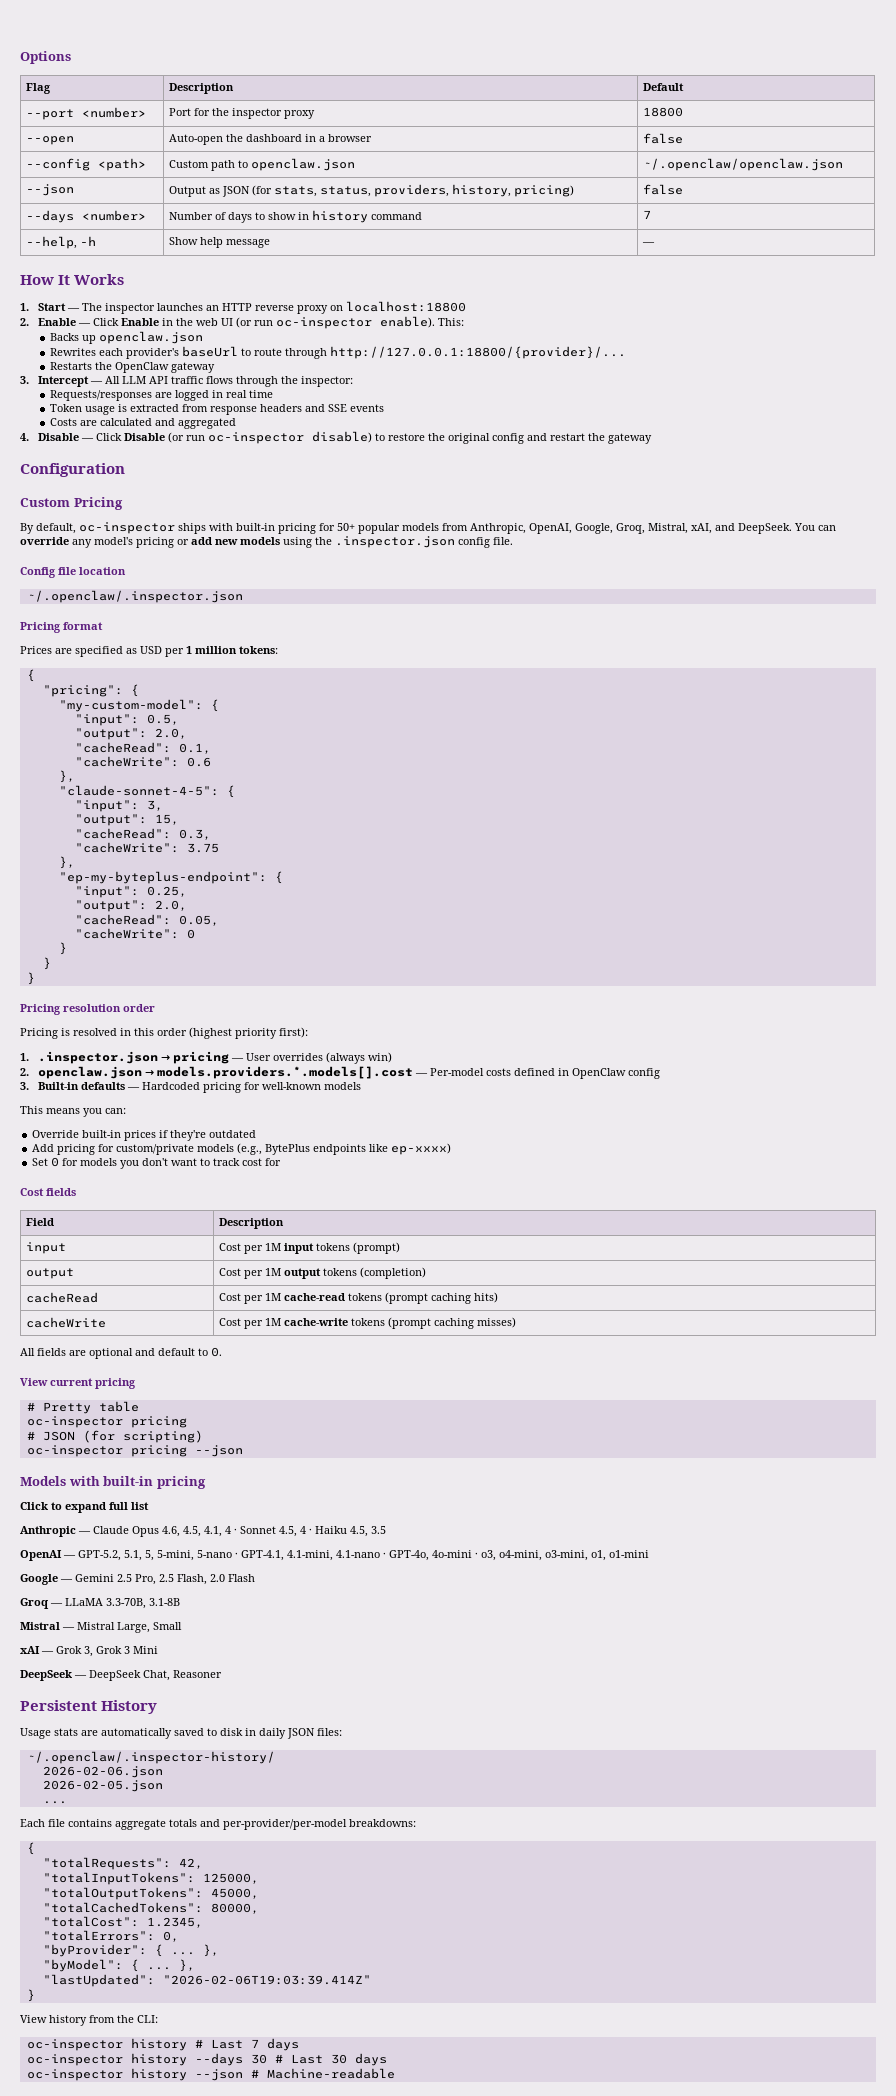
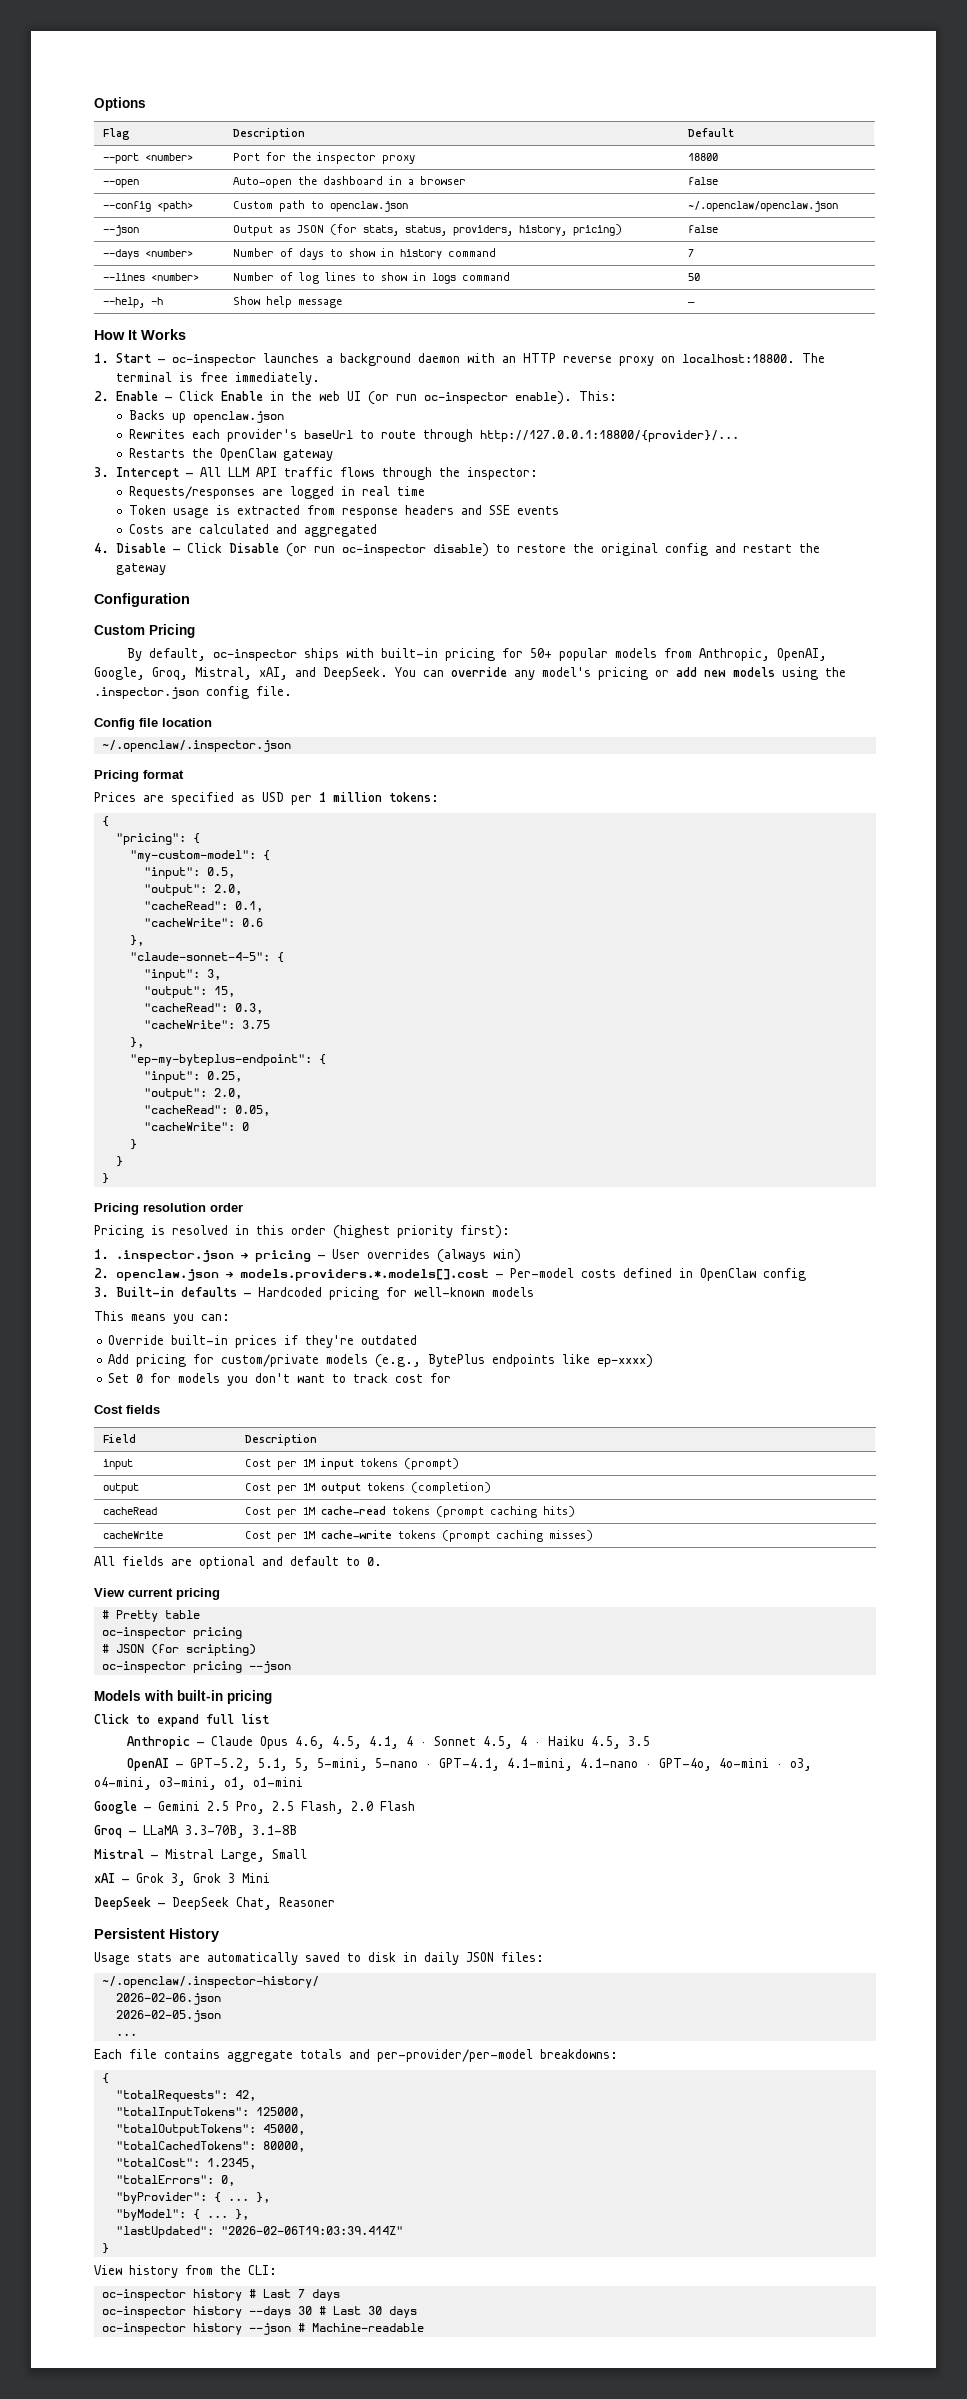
+ --lines <number> | Number of log lines to show in logs command | 50
- 1. Start — The inspector launches an HTTP reverse proxy on localhost:18800
+ 1. Start — oc-inspector launches a background daemon with an HTTP reverse proxy on localhost:18800. The terminal is free immediately.

